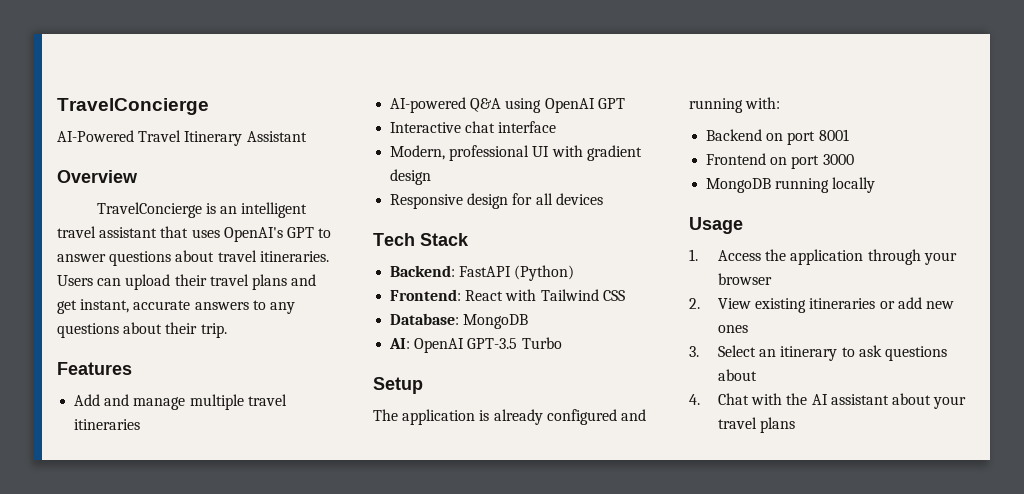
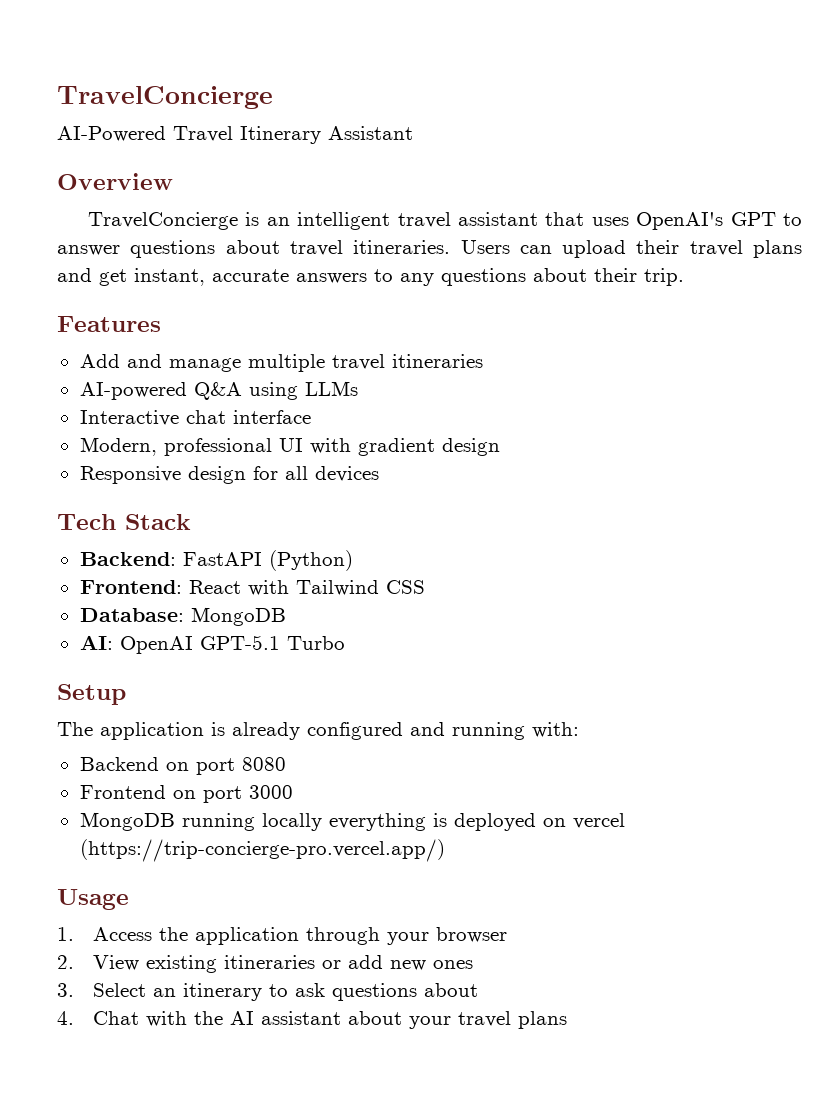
- AI-powered Q&A using OpenAI GPT
+ AI-powered Q&A using LLMs
- AI: OpenAI GPT-3.5 Turbo
+ AI: OpenAI GPT-5.1 Turbo
- Backend on port 8001
+ Backend on port 8080
- MongoDB running locally
+ MongoDB running locally everything is deployed on vercel (https://trip-concierge-pro.vercel.app/)

